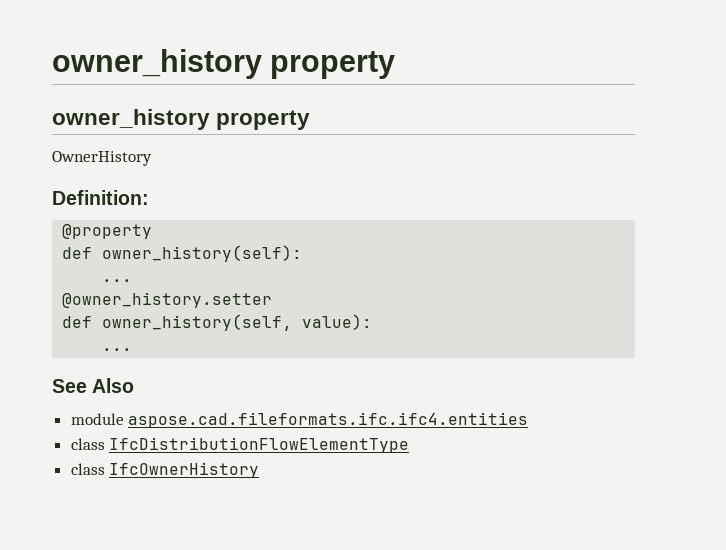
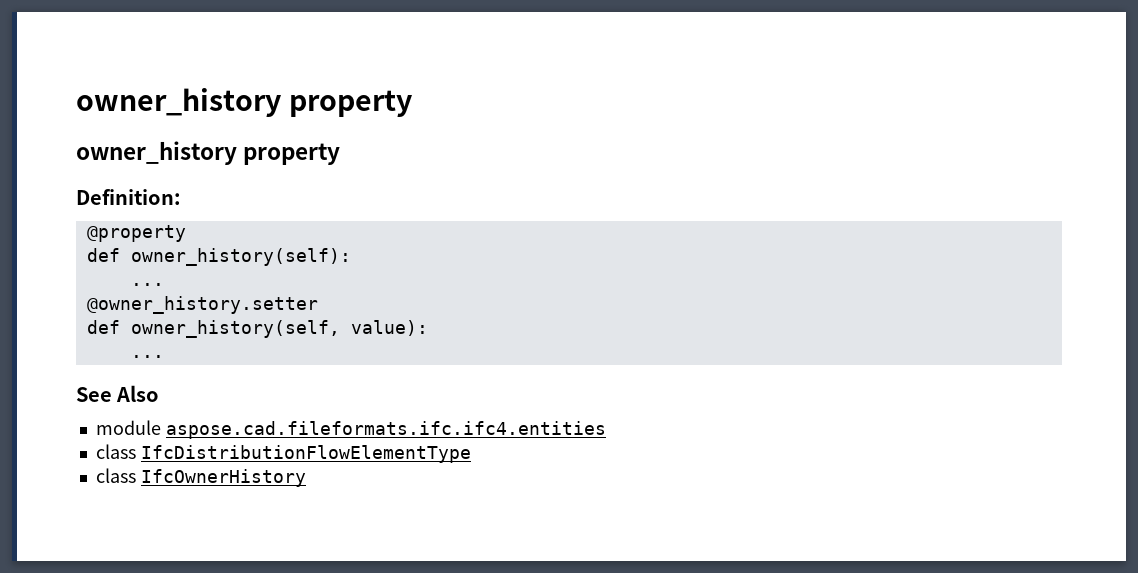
- OwnerHistory

